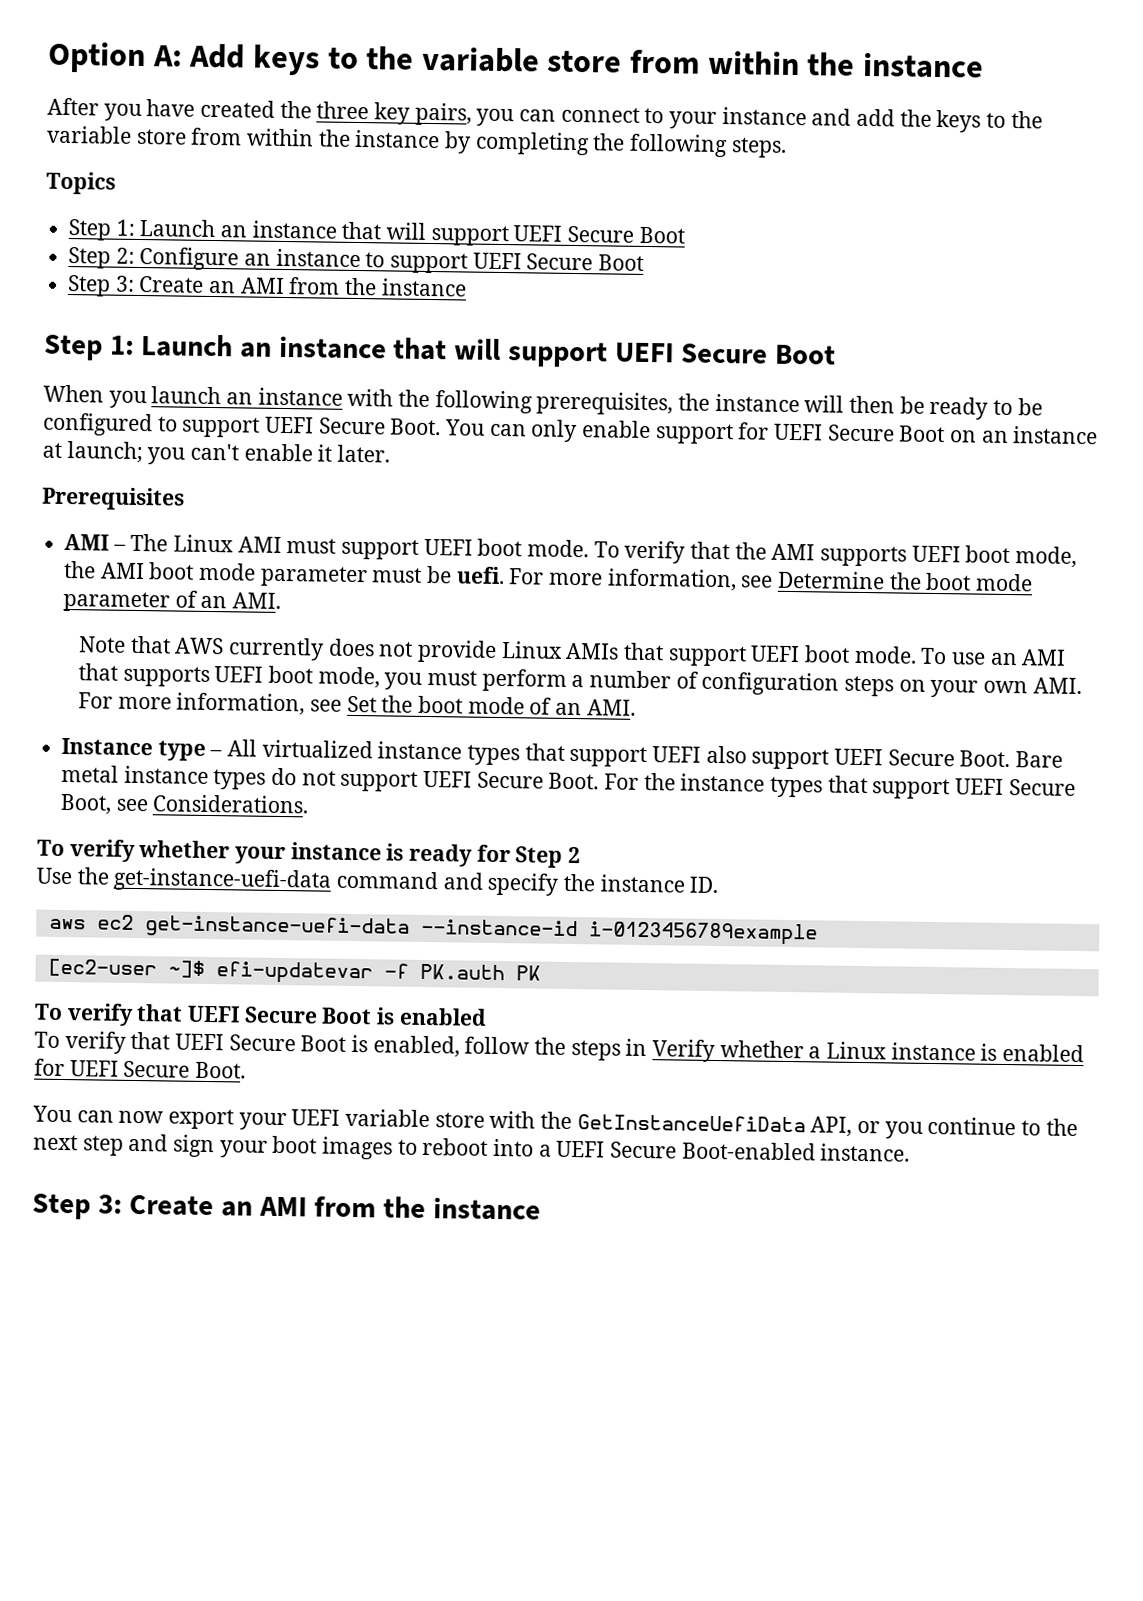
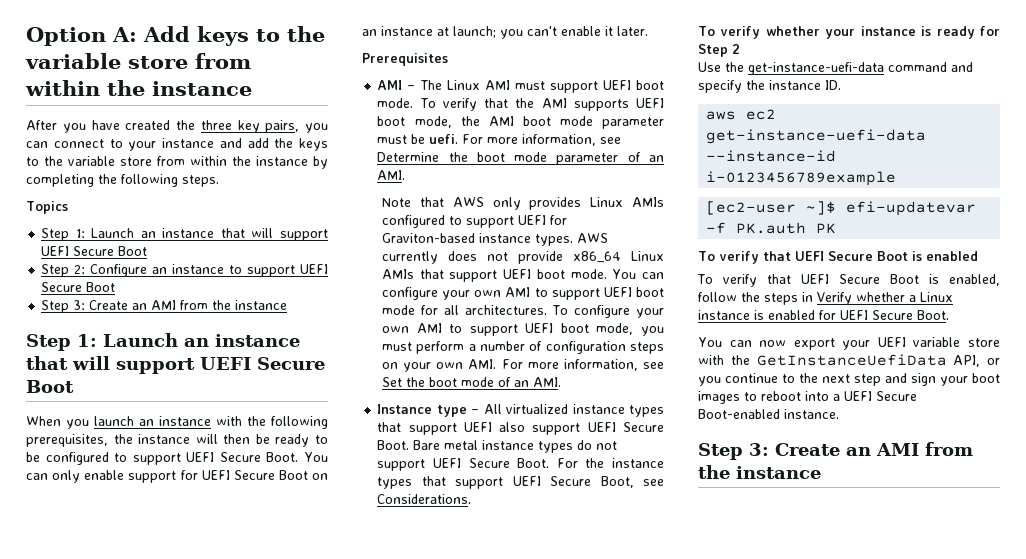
- Note that AWS currently does not provide Linux AMIs that support UEFI boot mode.
+ Note that AWS only provides Linux AMIs configured to support UEFI for Graviton-based instance types. AWS currently does not provide x86_64 Linux AMIs that support UEFI boot mode.
- To use an AMI that supports UEFI boot mode, you must perform a number of configuration steps on your own AMI. For more information, see Set the boot mode of an AMI.
+ You can configure your own AMI to support UEFI boot mode for all architectures. To configure your own AMI to support UEFI boot mode, you must perform a number of configuration steps on your own AMI. For more information, see Set the boot mode of an AMI.

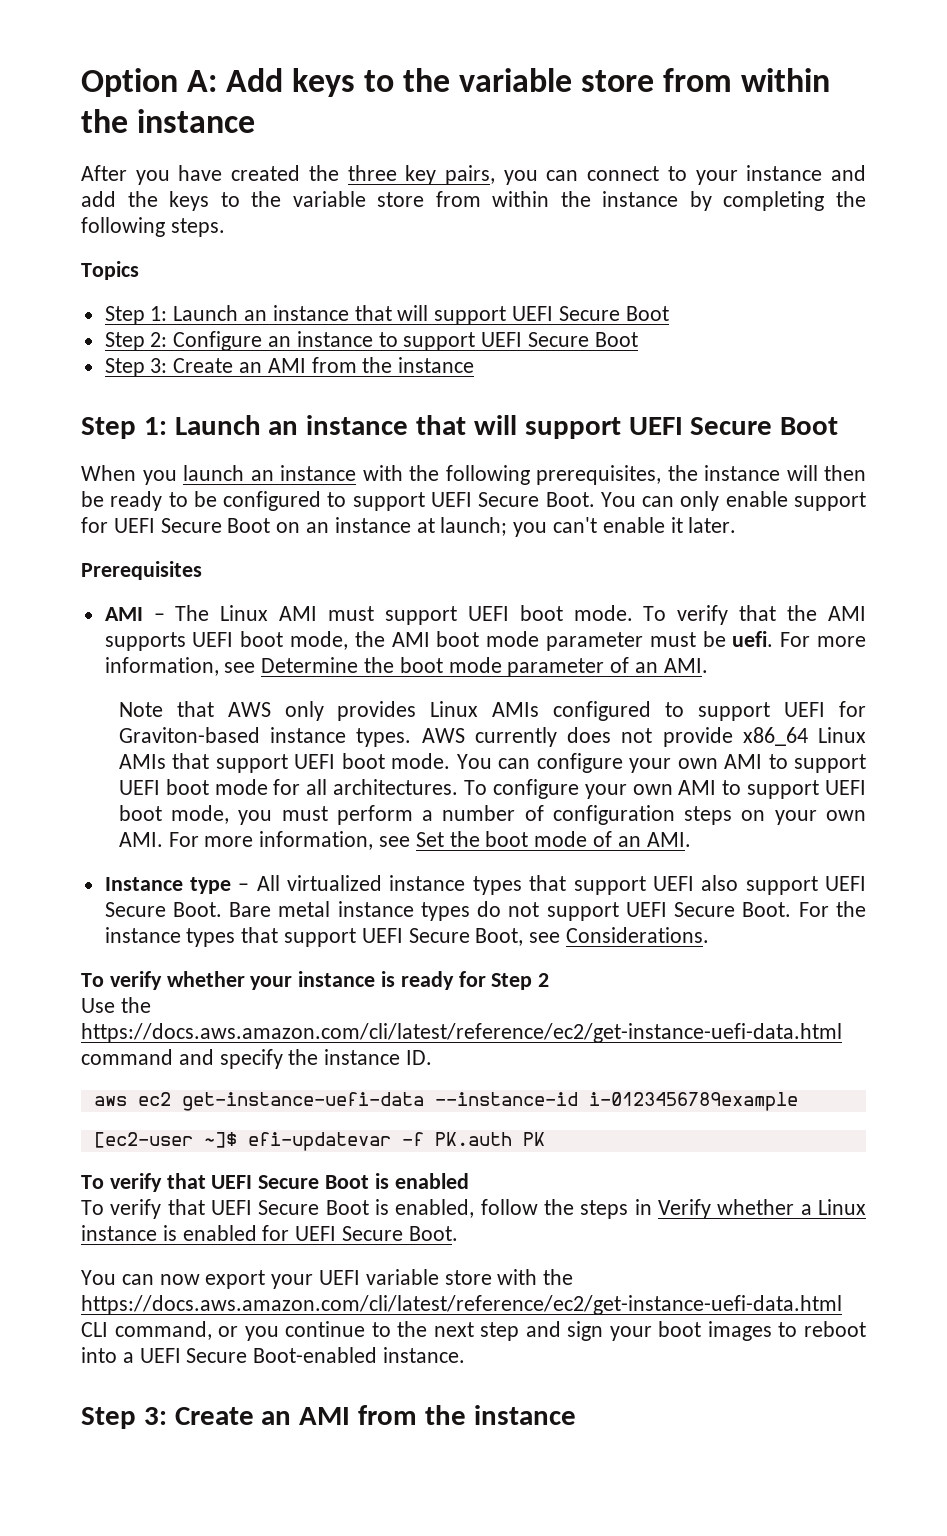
- Use the get-instance-uefi-data command and specify the instance ID.
+ Use the https://docs.aws.amazon.com/cli/latest/reference/ec2/get-instance-uefi-data.html command and specify the instance ID.
- You can now export your UEFI variable store with the GetInstanceUefiData API, or you continue to the next step and sign your boot images to reboot into a UEFI Secure Boot-enabled instance.
+ You can now export your UEFI variable store with the https://docs.aws.amazon.com/cli/latest/reference/ec2/get-instance-uefi-data.html CLI command, or you continue to the next step and sign your boot images to reboot into a UEFI Secure Boot-enabled instance.

